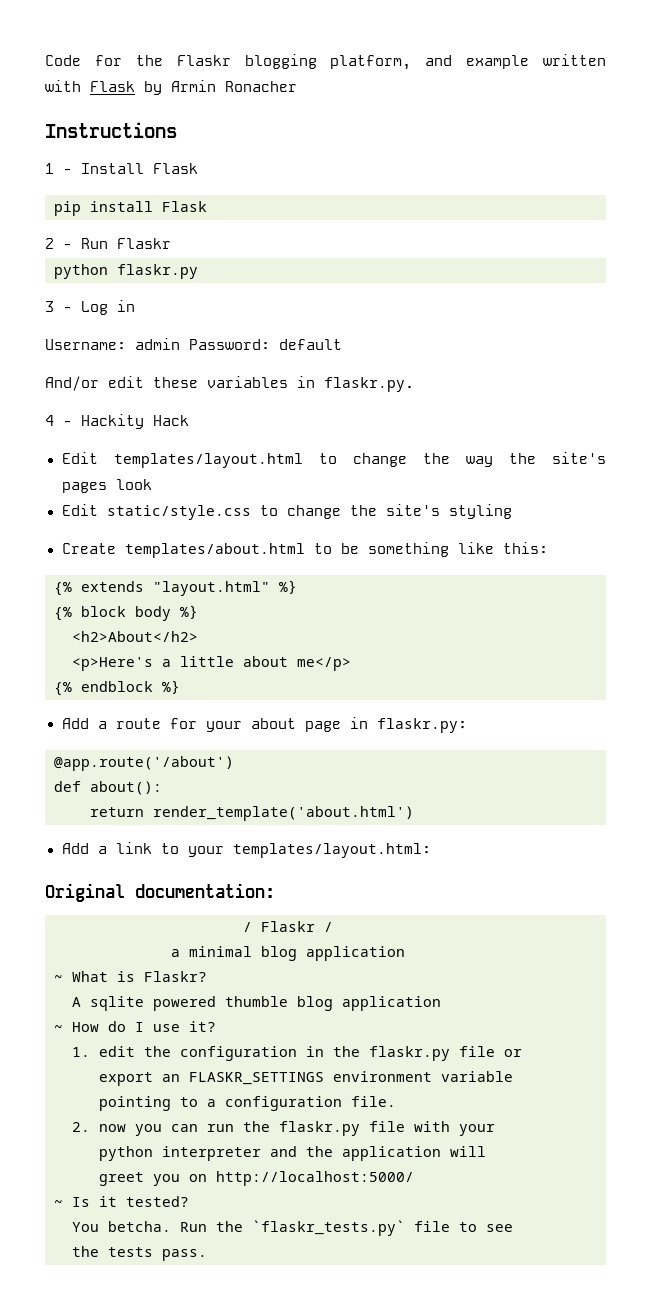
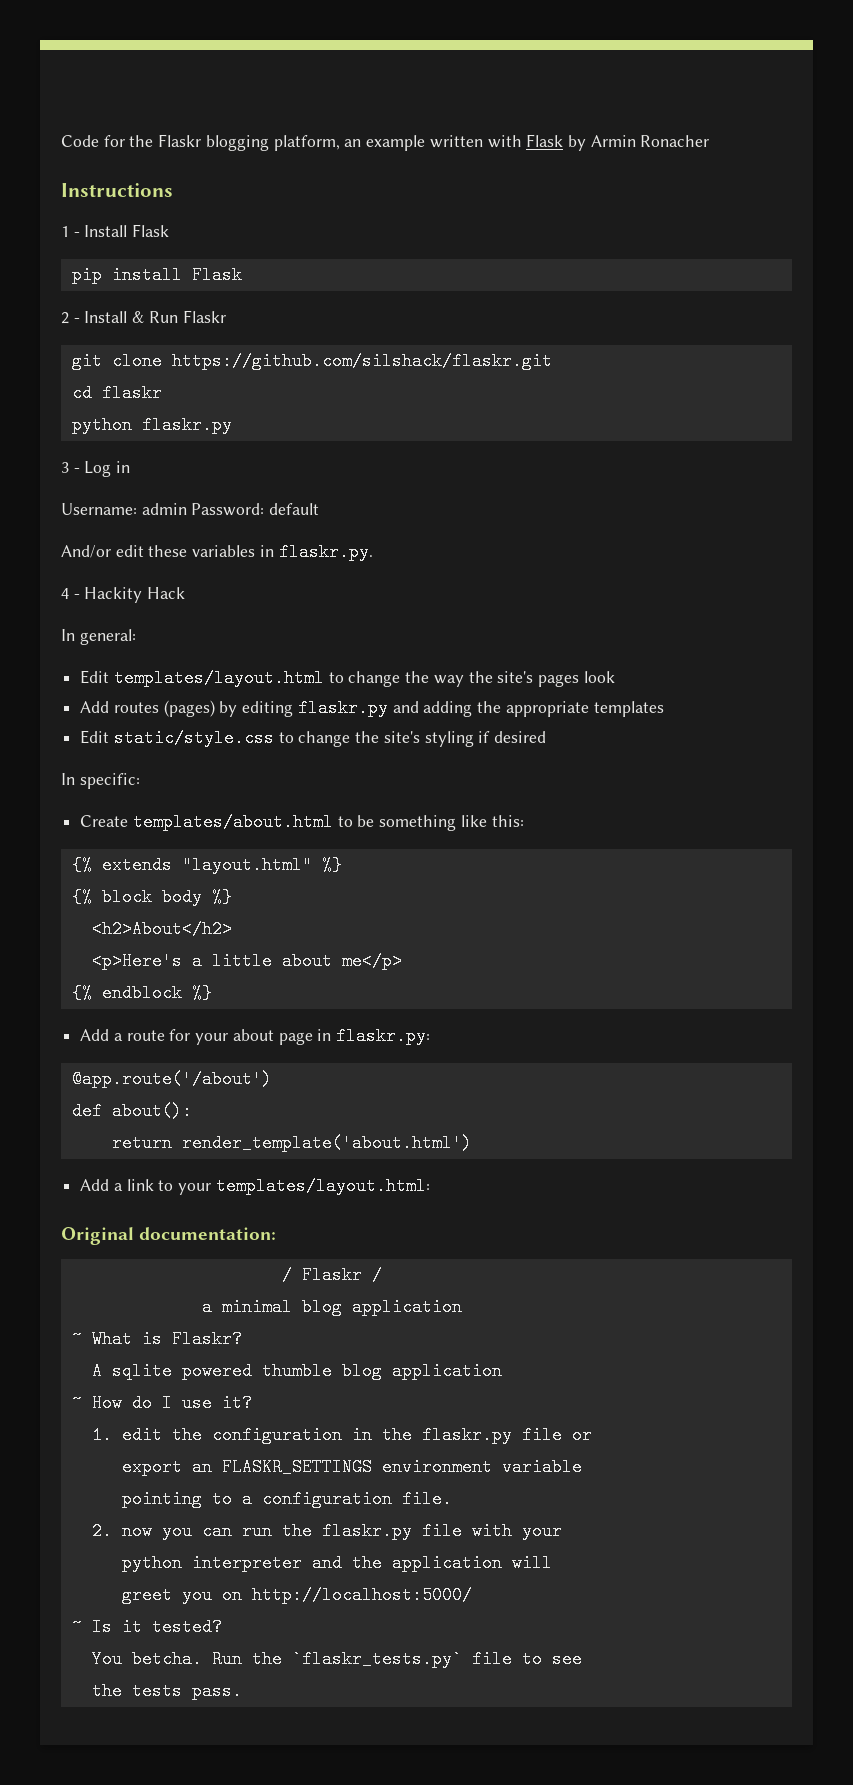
- Code for the Flaskr blogging platform, and example written with Flask by Armin Ronacher
+ Code for the Flaskr blogging platform, an example written with Flask by Armin Ronacher
- 2 - Run Flaskr
+ 2 - Install & Run Flaskr
+ git clone https://github.com/silshack/flaskr.git
+ cd flaskr
+ In general:
+ Add routes (pages) by editing flaskr.py and adding the appropriate templates
- Edit static/style.css to change the site's styling
+ Edit static/style.css to change the site's styling if desired
+ In specific:

